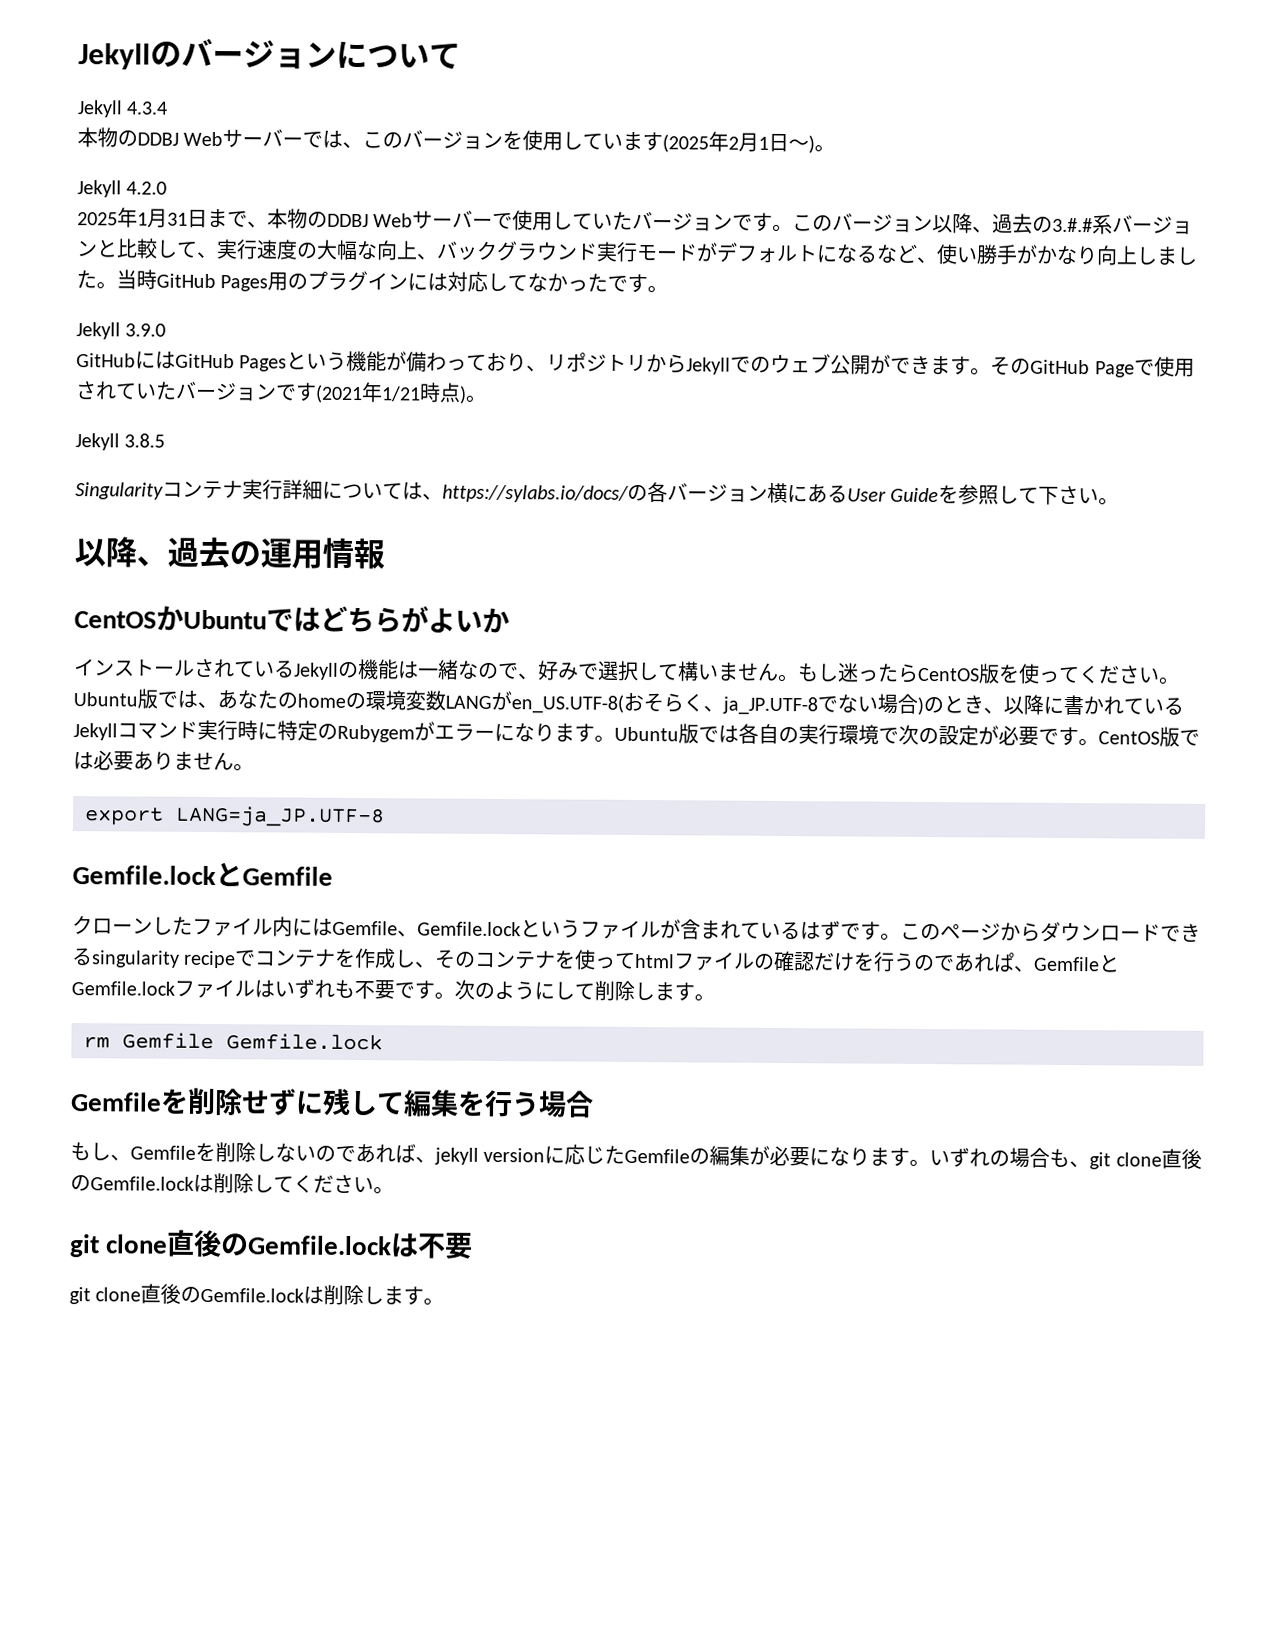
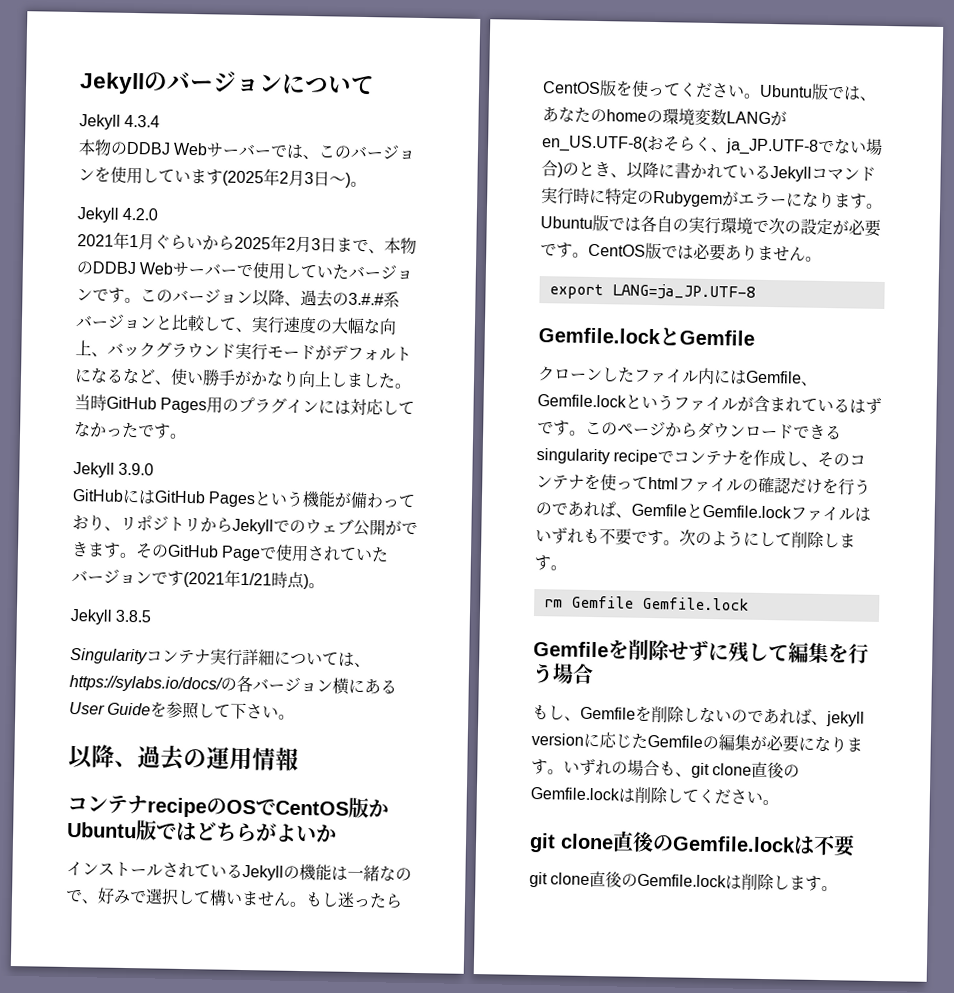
- 本物のDDBJ Webサーバーでは、このバージョンを使用しています(2025年2月1日～)。
+ 本物のDDBJ Webサーバーでは、このバージョンを使用しています(2025年2月3日～)。
- 2025年1月31日まで、本物のDDBJ Webサーバーで使用していたバージョンです。
+ 2021年1月ぐらいから2025年2月3日まで、本物のDDBJ Webサーバーで使用していたバージョンです。
- CentOSかUbuntuではどちらがよいか
+ コンテナrecipeのOSでCentOS版かUbuntu版ではどちらがよいか

